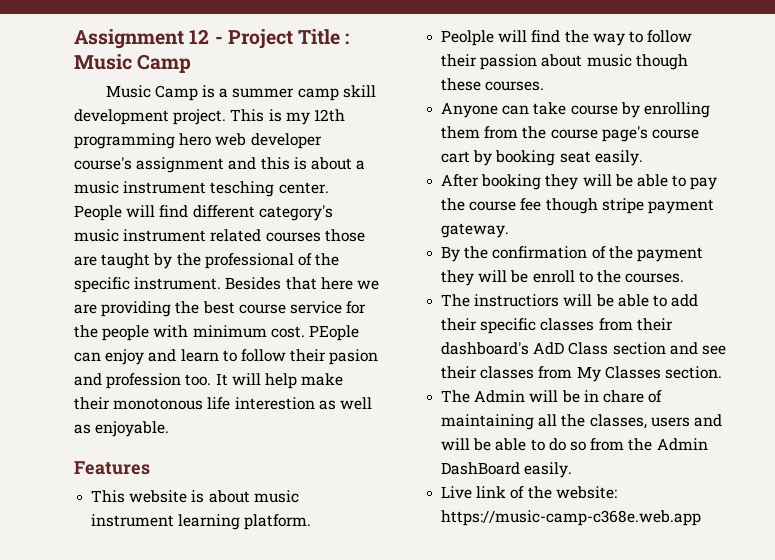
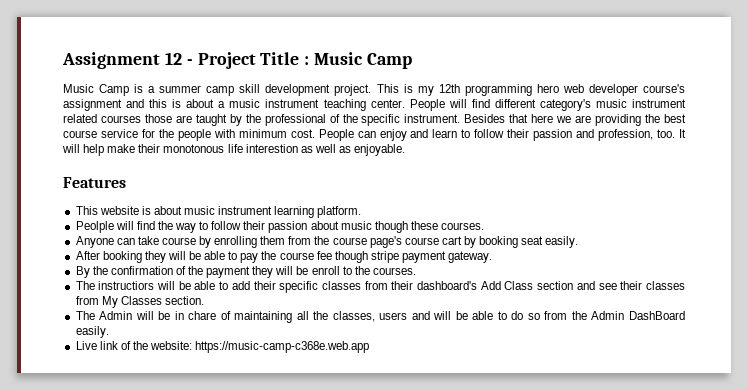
- This is my 12th programming hero web developer course's assignment and this is about a music instrument tesching center.
+ This is my 12th programming hero web developer course's assignment and this is about a music instrument teaching center.
- PEople can enjoy and learn to follow their pasion and profession too.
+ People can enjoy and learn to follow their passion and profession, too.
- The instructiors will be able to add their specific classes from their dashboard's AdD Class section and see their classes from My Classes section.
+ The instructiors will be able to add their specific classes from their dashboard's Add Class section and see their classes from My Classes section.

